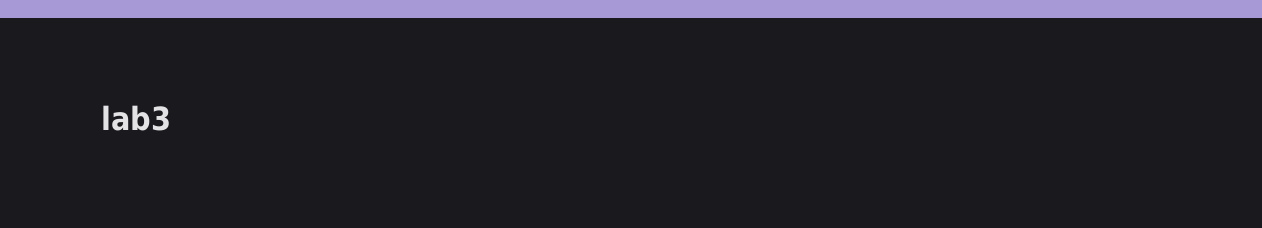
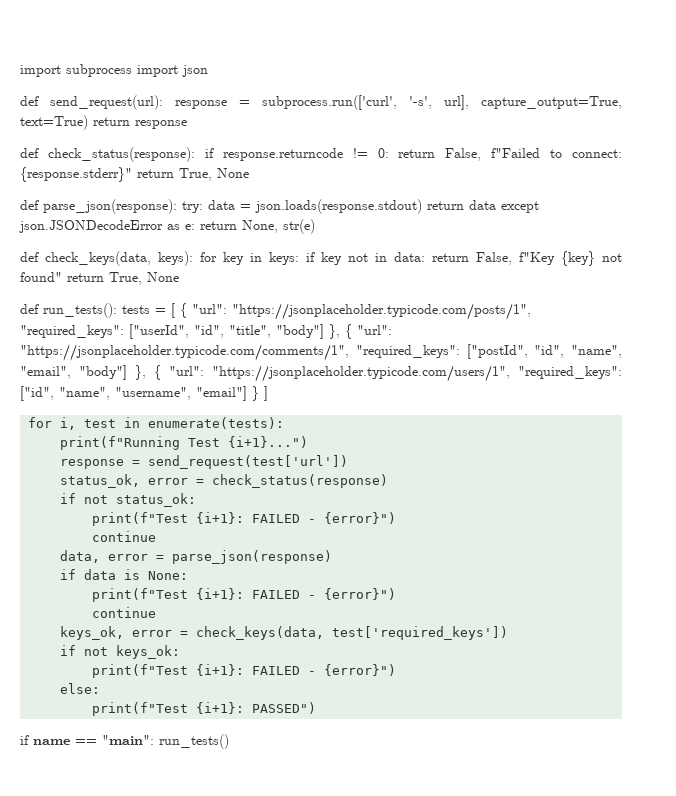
- lab3
+ import subprocess import json
+ def send_request(url): response = subprocess.run(['curl', '-s', url], capture_output=True, text=True) return response
+ def check_status(response): if response.returncode != 0: return False, f"Failed to connect: {response.stderr}" return True, None
+ def parse_json(response): try: data = json.loads(response.stdout) return data except json.JSONDecodeError as e: return None, str(e)
+ def check_keys(data, keys): for key in keys: if key not in data: return False, f"Key {key} not found" return True, None
+ def run_tests(): tests = [ { "url": "https://jsonplaceholder.typicode.com/posts/1", "required_keys": ["userId", "id", "title", "body"] }, { "url": "https://jsonplaceholder.typicode.com/comments/1", "required_keys": ["postId", "id", "name", "email", "body"] }, { "url": "https://jsonplaceholder.typicode.com/users/1", "required_keys": ["id", "name", "username", "email"] } ]
+ for i, test in enumerate(tests):
+ print(f"Running Test {i+1}...")
+ response = send_request(test['url'])
+ status_ok, error = check_status(response)
+ if not status_ok:
+ print(f"Test {i+1}: FAILED - {error}")
+ continue
+ data, error = parse_json(response)
+ if data is None:
+ print(f"Test {i+1}: FAILED - {error}")
+ continue
+ keys_ok, error = check_keys(data, test['required_keys'])
+ if not keys_ok:
+ print(f"Test {i+1}: FAILED - {error}")
+ else:
+ print(f"Test {i+1}: PASSED")
+ if name == "main": run_tests()

